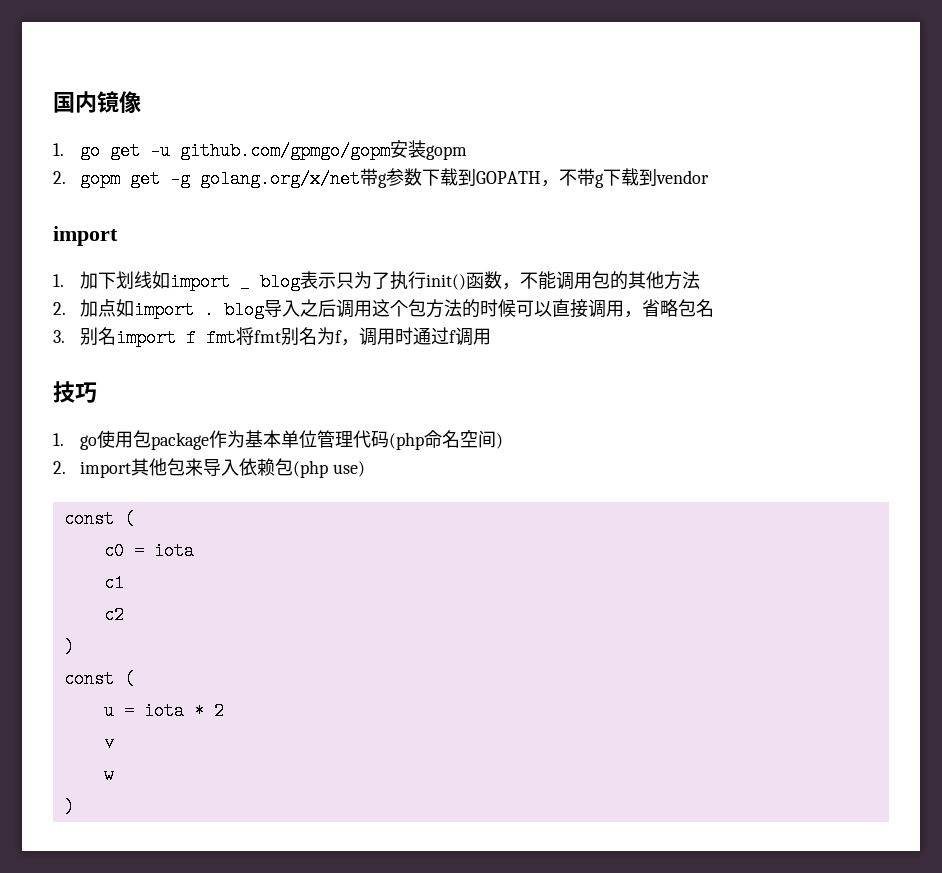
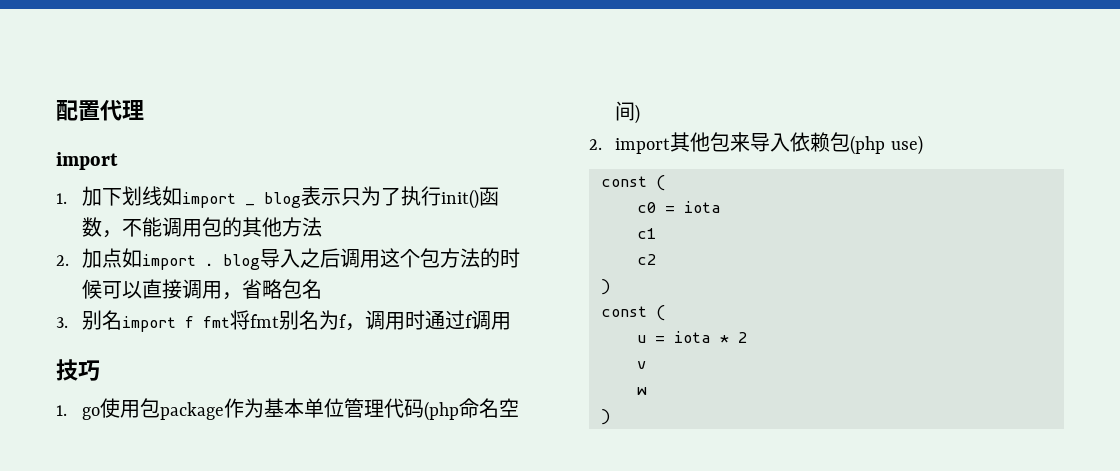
- 国内镜像
- 1. go get -u github.com/gpmgo/gopm安装gopm
- 2. gopm get -g golang.org/x/net带g参数下载到GOPATH，不带g下载到vendor
+ 配置代理

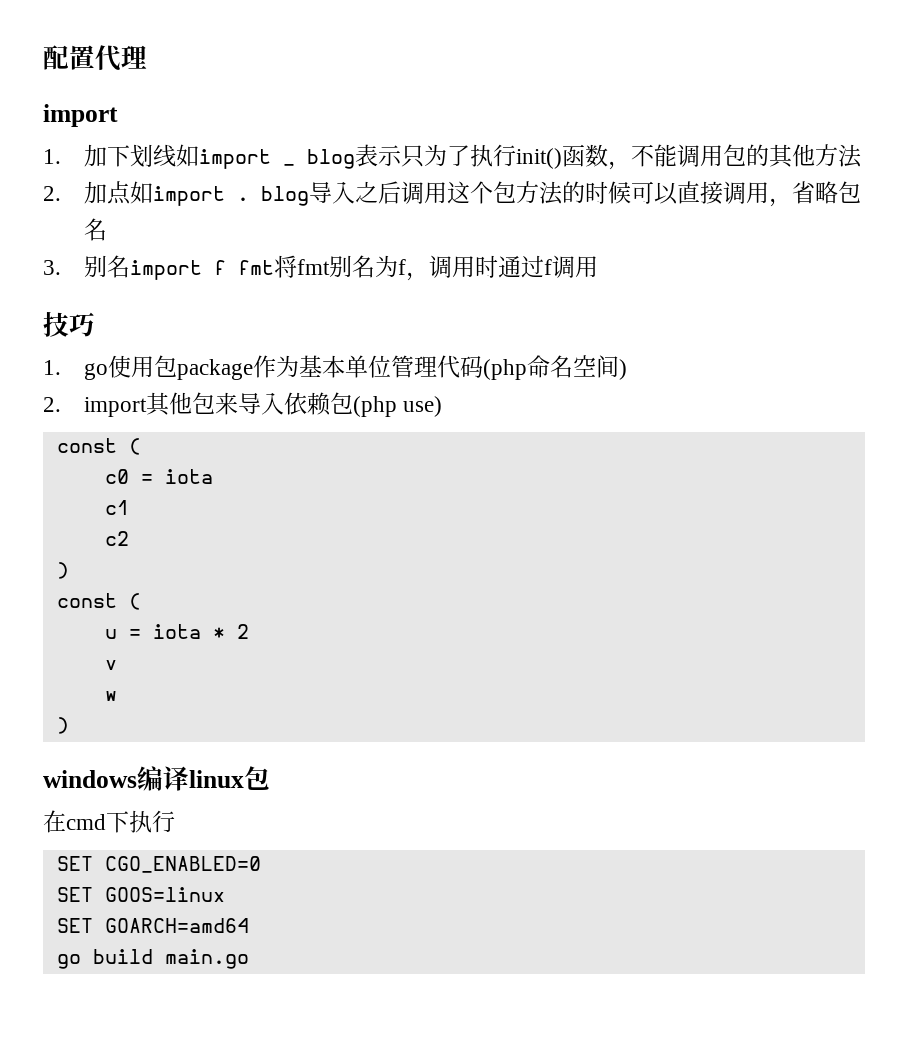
+ windows编译linux包
+ 在cmd下执行
+ SET CGO_ENABLED=0
+ SET GOOS=linux
+ SET GOARCH=amd64
+ go build main.go

